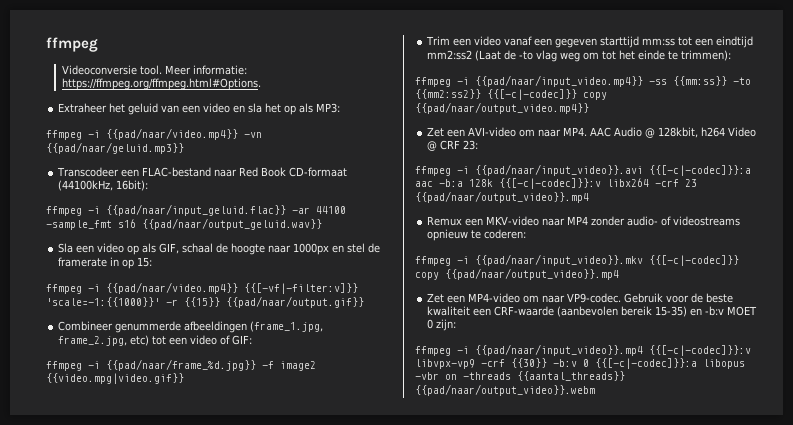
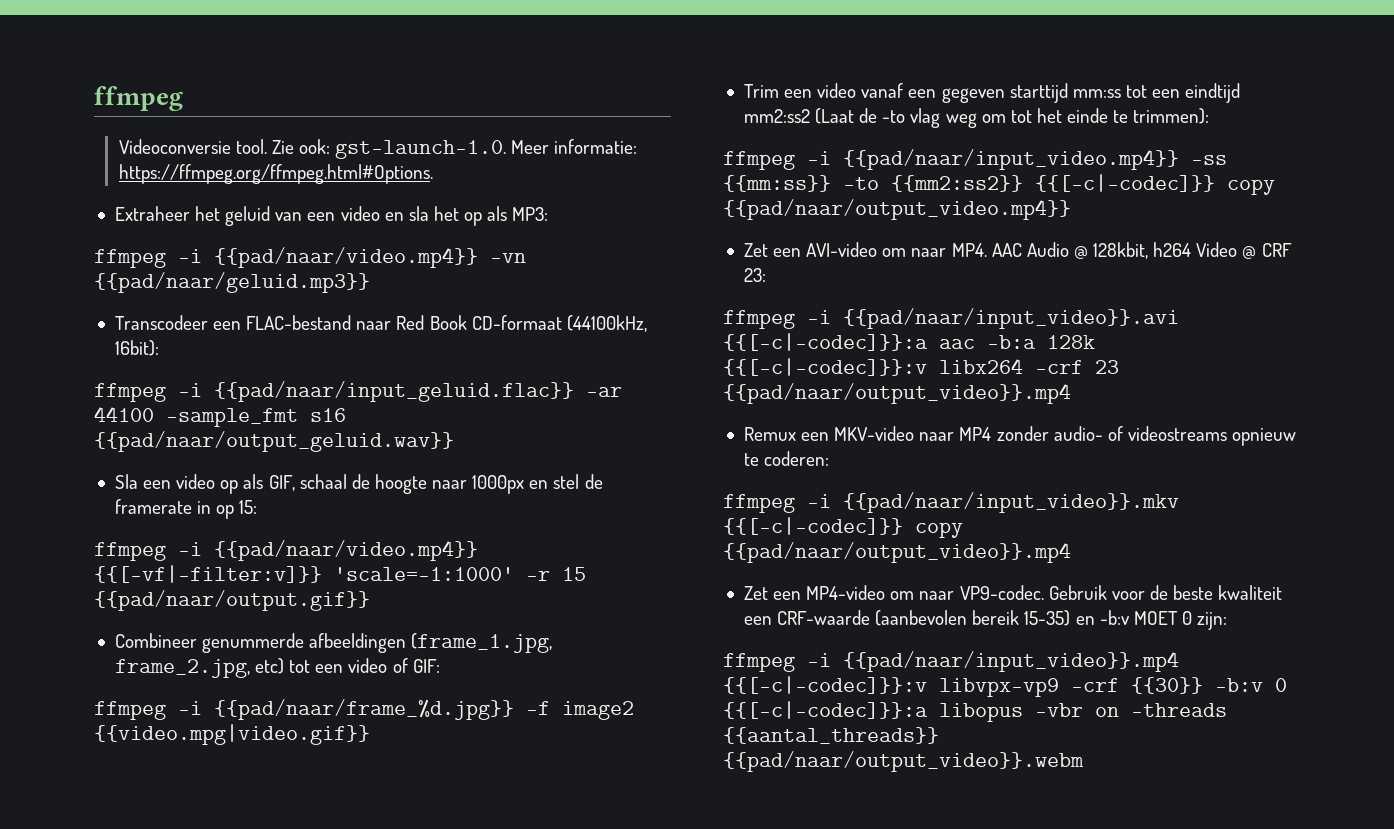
- Meer informatie: https://ffmpeg.org/ffmpeg.html#Options.
+ Zie ook: gst-launch-1.0. Meer informatie: https://ffmpeg.org/ffmpeg.html#Options.
- ffmpeg -i {{pad/naar/video.mp4}} {{[-vf|-filter:v]}} 'scale=-1:{{1000}}' -r {{15}} {{pad/naar/output.gif}}
+ ffmpeg -i {{pad/naar/video.mp4}} {{[-vf|-filter:v]}} 'scale=-1:1000' -r 15 {{pad/naar/output.gif}}

